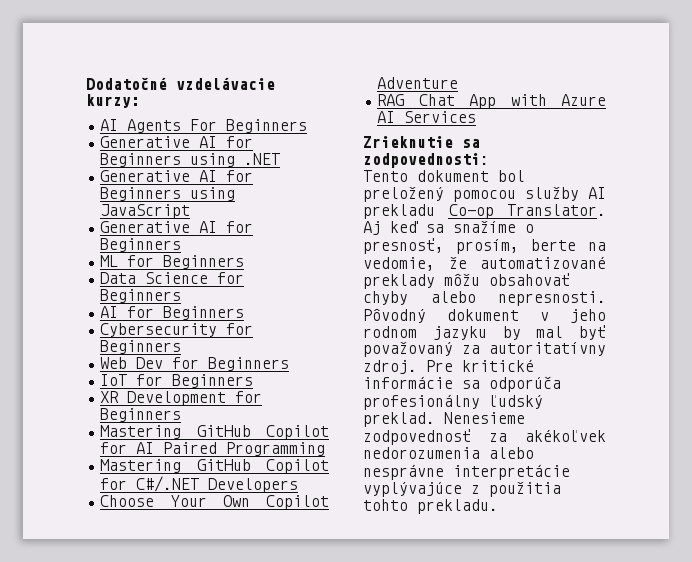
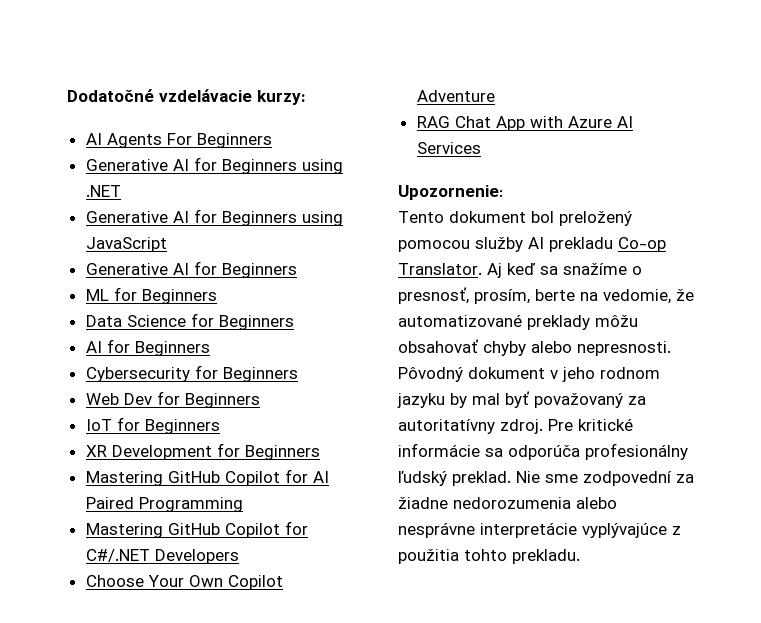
- Zrieknutie sa zodpovednosti:
+ Upozornenie:
- Nenesieme zodpovednosť za akékoľvek nedorozumenia alebo nesprávne interpretácie vyplývajúce z použitia tohto prekladu.
+ Nie sme zodpovední za žiadne nedorozumenia alebo nesprávne interpretácie vyplývajúce z použitia tohto prekladu.

